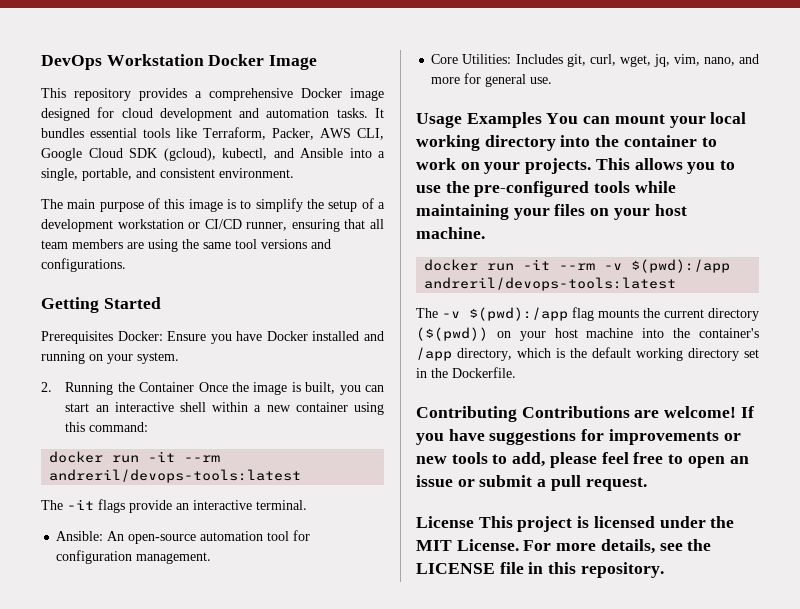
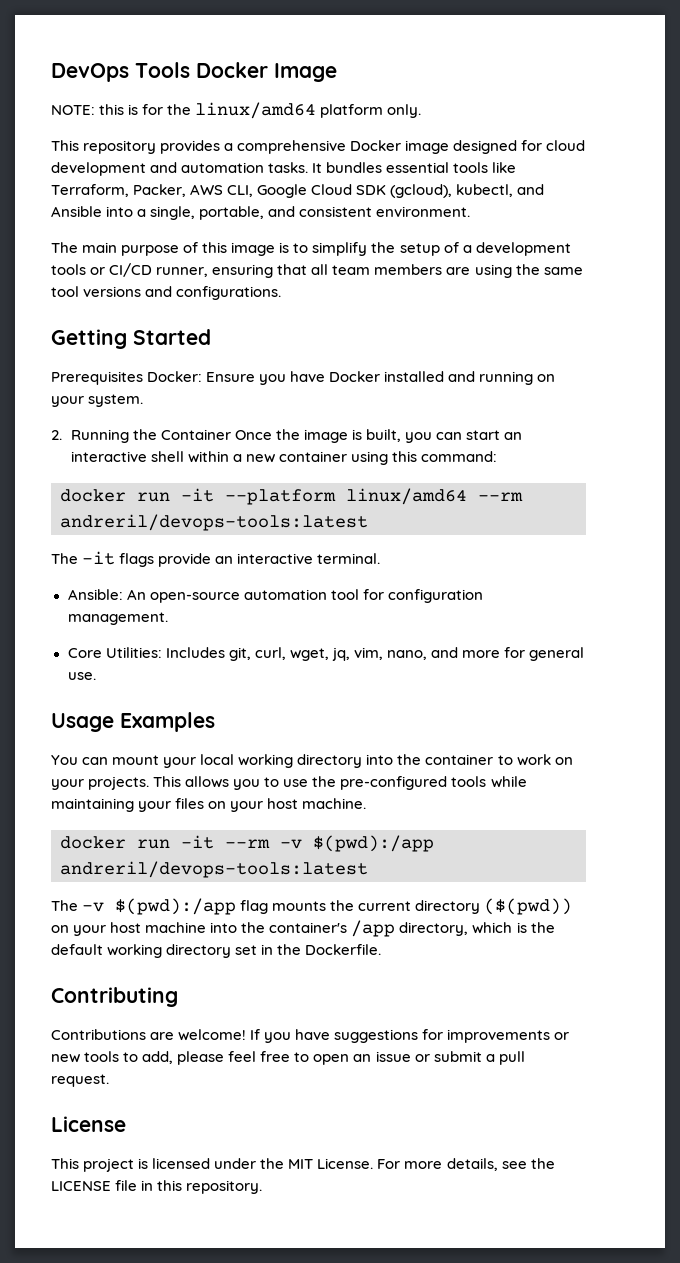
- DevOps Workstation Docker Image
+ DevOps Tools Docker Image
+ NOTE: this is for the linux/amd64 platform only.
- The main purpose of this image is to simplify the setup of a development workstation or CI/CD runner, ensuring that all team members are using the same tool versions and configurations.
+ The main purpose of this image is to simplify the setup of a development tools or CI/CD runner, ensuring that all team members are using the same tool versions and configurations.
- docker run -it --rm andreril/devops-tools:latest
+ docker run -it --platform linux/amd64 --rm andreril/devops-tools:latest
- Usage Examples You can mount your local working directory into the container to work on your projects.
+ Usage Examples
+ You can mount your local working directory into the container to work on your projects.
- Contributing Contributions are welcome!
+ Contributing
+ Contributions are welcome!
- License This project is licensed under the MIT License.
+ License
+ This project is licensed under the MIT License.

